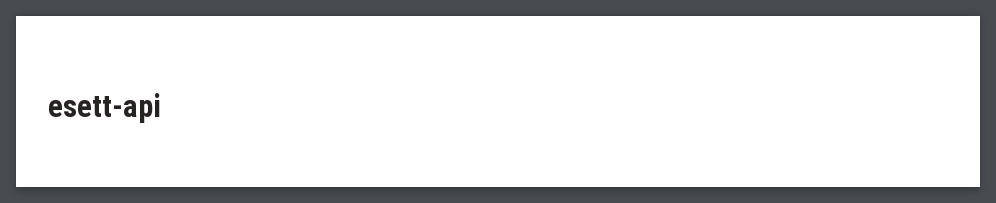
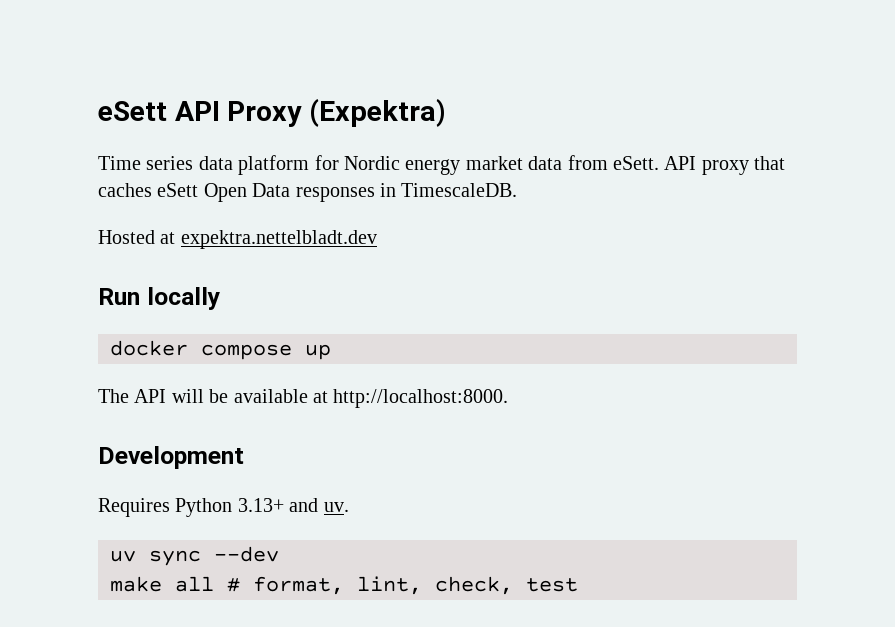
- esett-api
+ eSett API Proxy (Expektra)
+ Time series data platform for Nordic energy market data from eSett. API proxy that caches eSett Open Data responses in TimescaleDB.
+ Hosted at expektra.nettelbladt.dev
+ Run locally
+ docker compose up
+ The API will be available at http://localhost:8000.
+ Development
+ Requires Python 3.13+ and uv.
+ uv sync --dev
+ make all # format, lint, check, test

